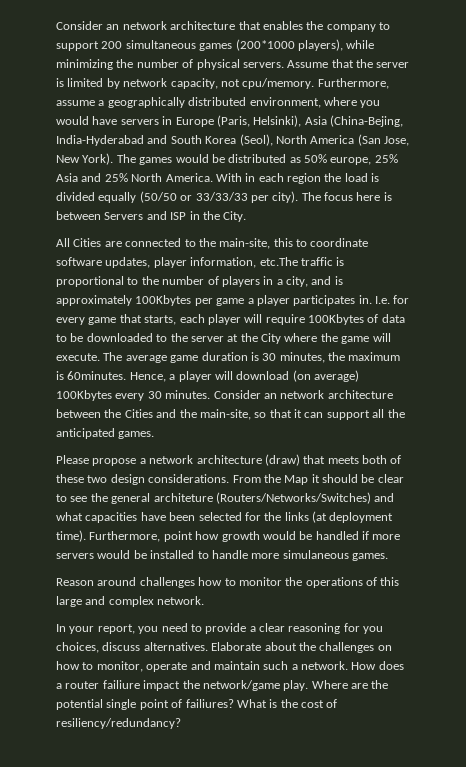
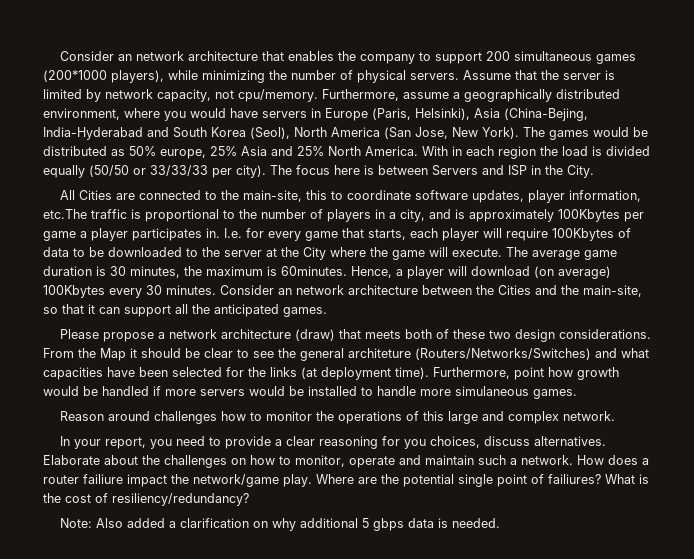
+ Note: Also added a clarification on why additional 5 gbps data is needed.

